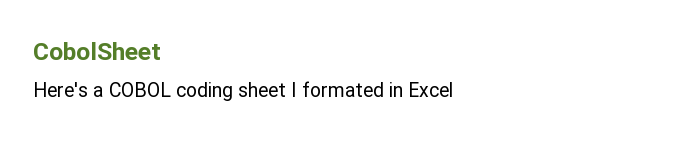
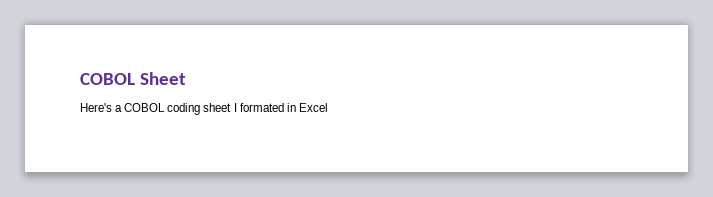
- CobolSheet
+ COBOL Sheet

